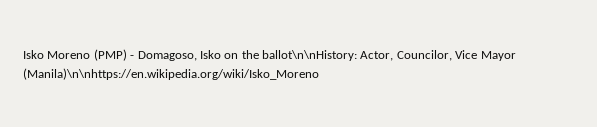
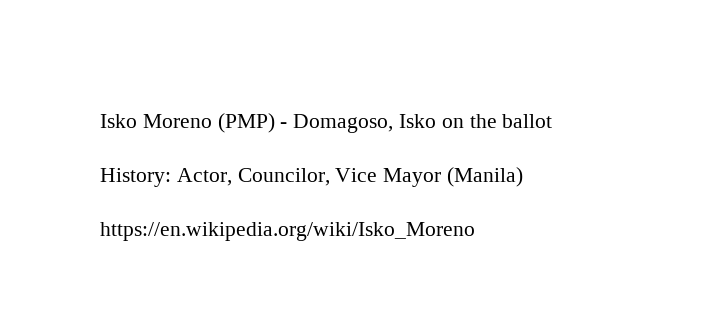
- Isko Moreno (PMP) - Domagoso, Isko on the ballot\n\nHistory: Actor, Councilor, Vice Mayor (Manila)\n\nhttps://en.wikipedia.org/wiki/Isko_Moreno
+ Isko Moreno (PMP) - Domagoso, Isko on the ballot
+ History: Actor, Councilor, Vice Mayor (Manila)
+ https://en.wikipedia.org/wiki/Isko_Moreno

